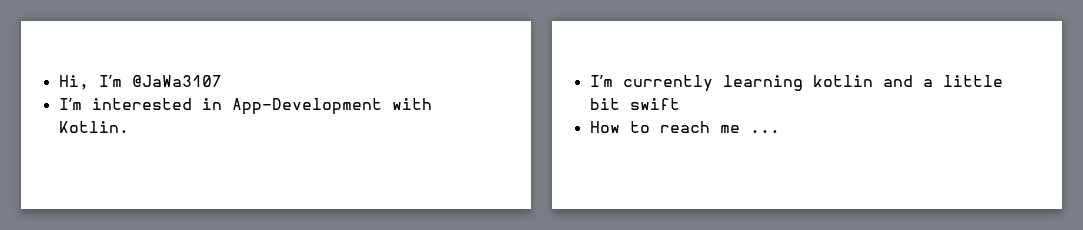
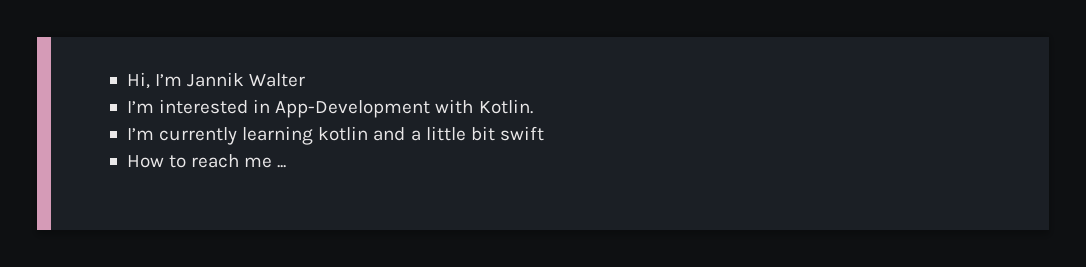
- Hi, I’m @JaWa3107
+ Hi, I’m Jannik Walter

